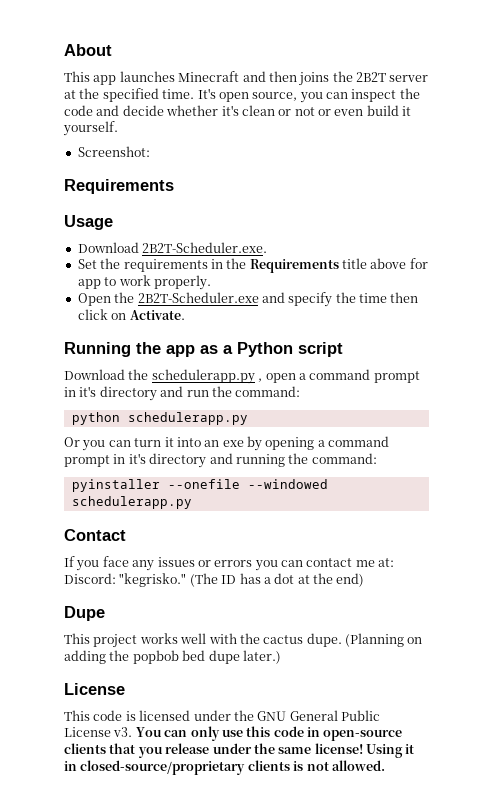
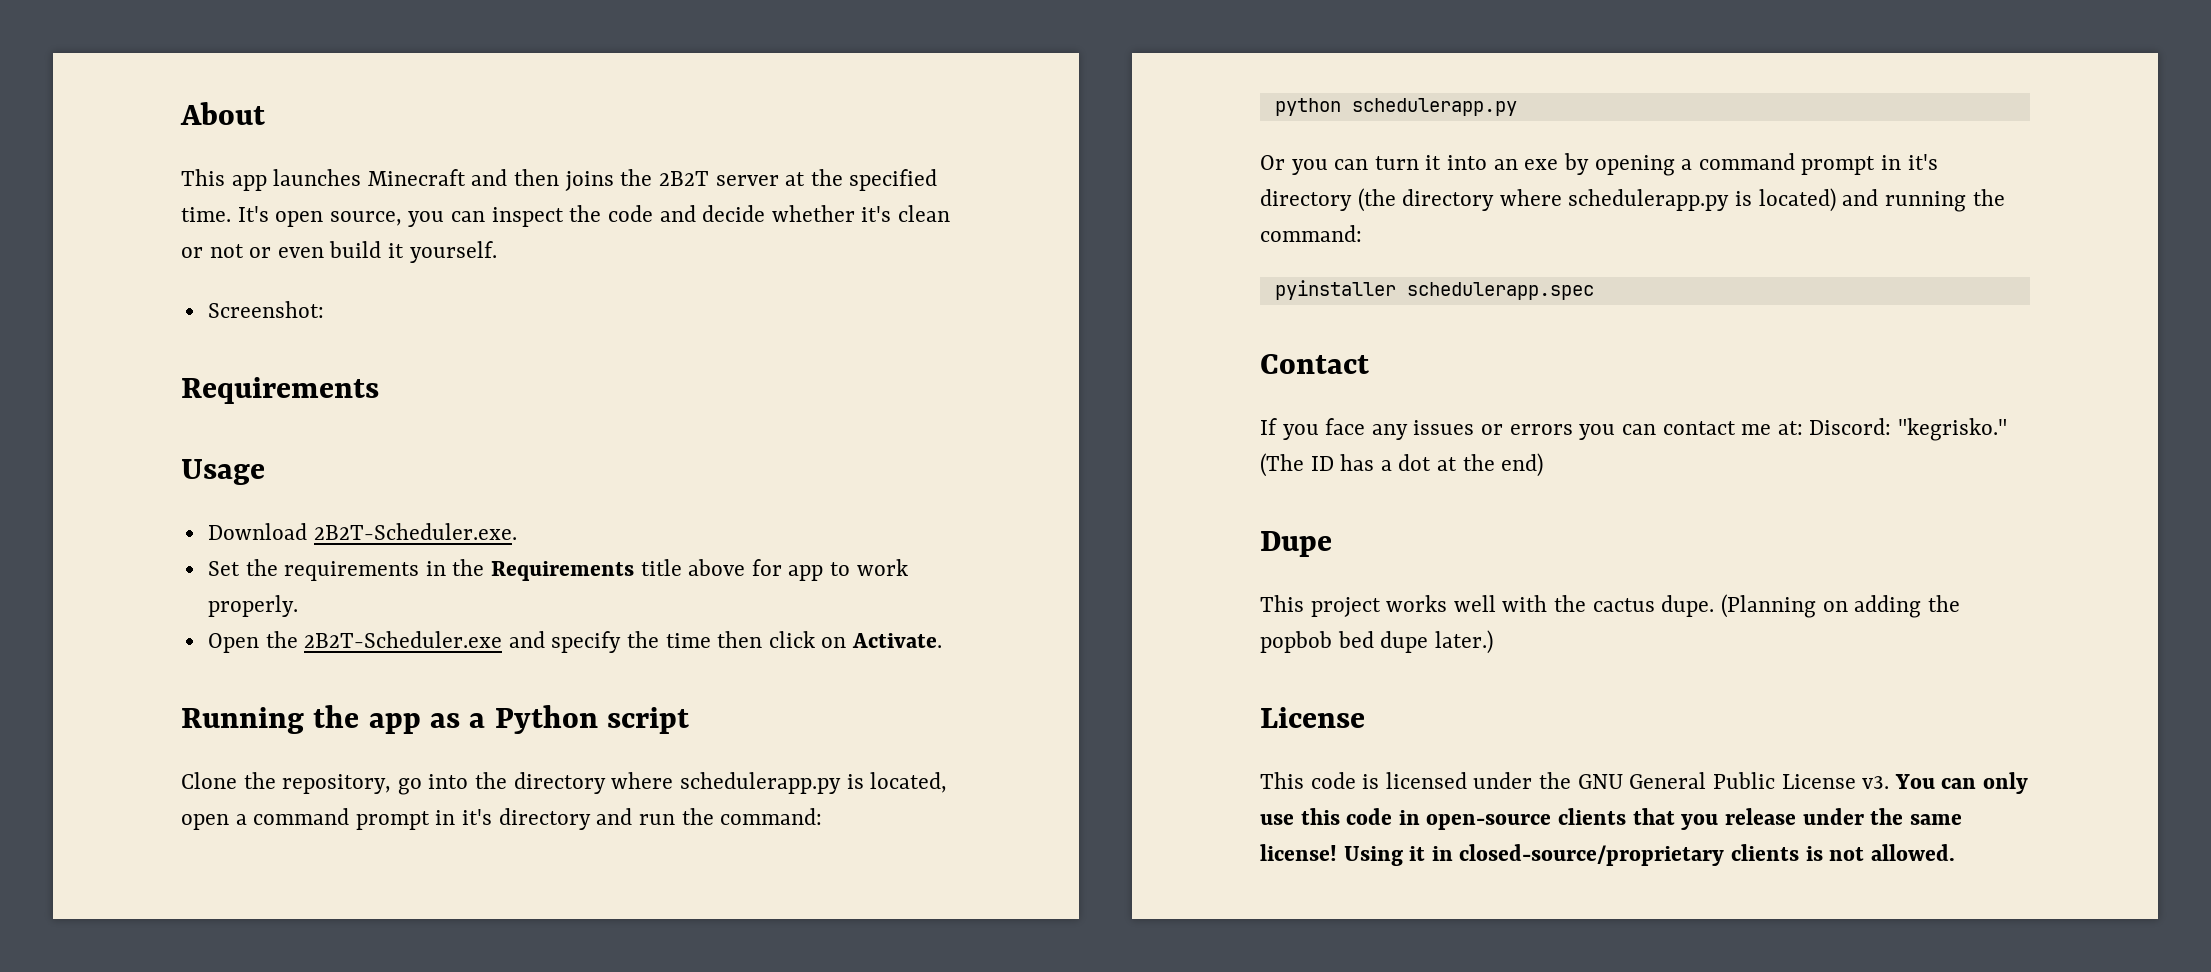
- Download the schedulerapp.py , open a command prompt in it's directory and run the command:
+ Clone the repository, go into the directory where schedulerapp.py is located, open a command prompt in it's directory and run the command:
- Or you can turn it into an exe by opening a command prompt in it's directory and running the command:
+ Or you can turn it into an exe by opening a command prompt in it's directory (the directory where schedulerapp.py is located) and running the command:
- pyinstaller --onefile --windowed schedulerapp.py
+ pyinstaller schedulerapp.spec

